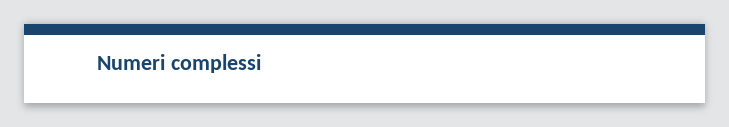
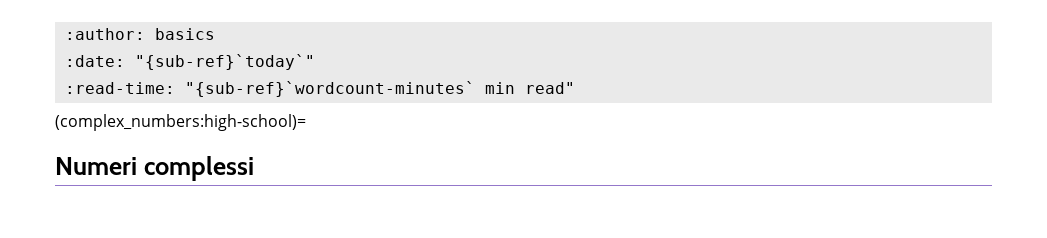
+ :author: basics
+ :date: "{sub-ref}`today`"
+ :read-time: "{sub-ref}`wordcount-minutes` min read"
+ (complex_numbers:high-school)=

